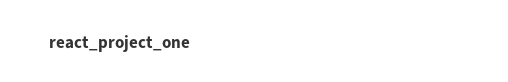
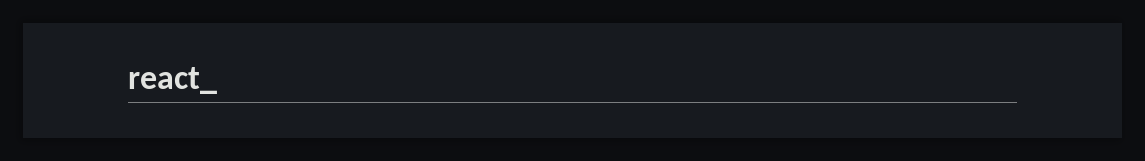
- react_project_one
+ react_

